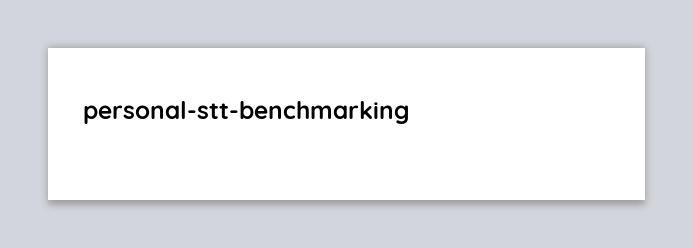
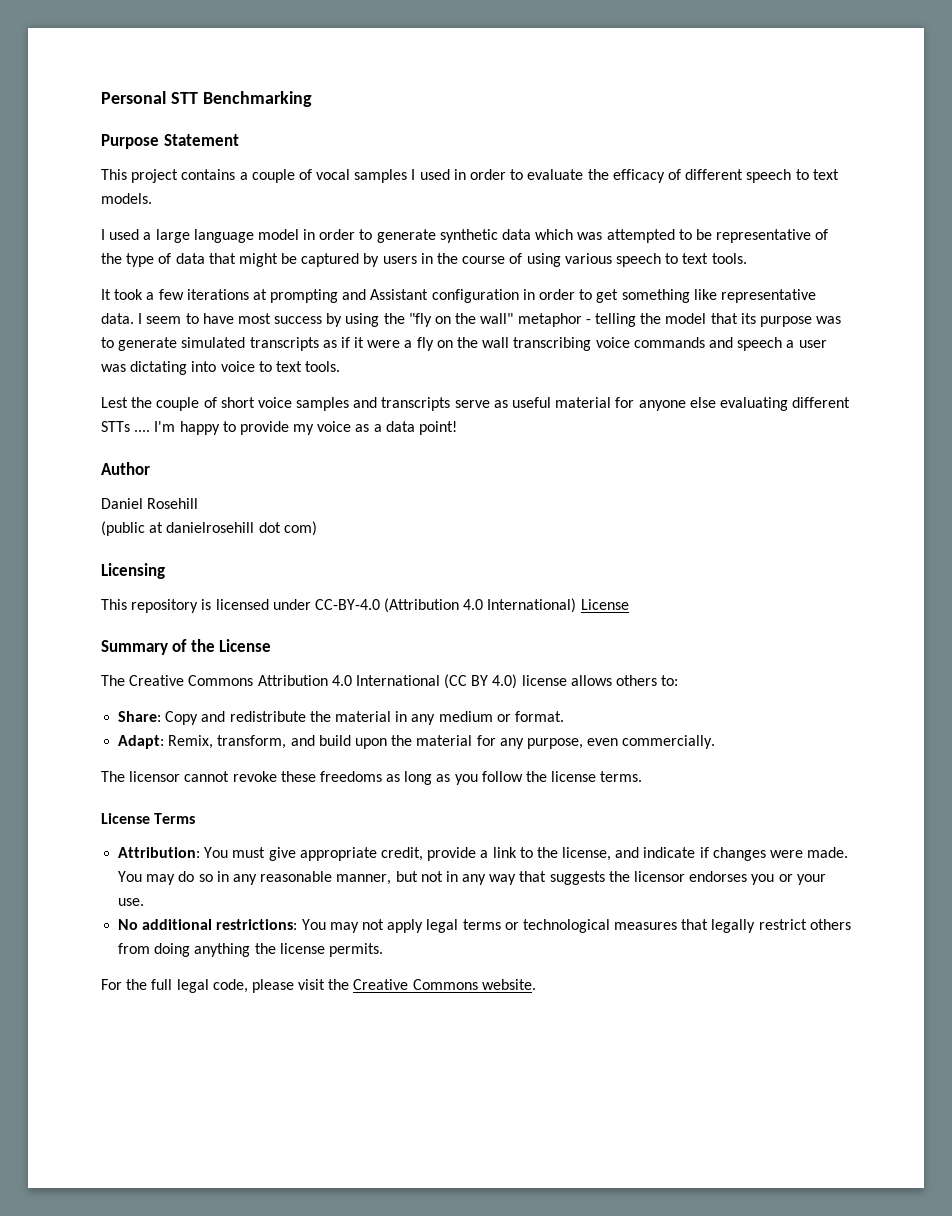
- personal-stt-benchmarking
+ Personal STT Benchmarking
+ Purpose Statement
+ This project contains a couple of vocal samples I used in order to evaluate the efficacy of different speech to text models.
+ I used a large language model in order to generate synthetic data which was attempted to be representative of the type of data that might be captured by users in the course of using various speech to text tools.
+ It took a few iterations at prompting and Assistant configuration in order to get something like representative data. I seem to have most success by using the "fly on the wall" metaphor - telling the model that its purpose was to generate simulated transcripts as if it were a fly on the wall transcribing voice commands and speech a user was dictating into voice to text tools.
+ Lest the couple of short voice samples and transcripts serve as useful material for anyone else evaluating different STTs .... I'm happy to provide my voice as a data point!
+ Author
+ Daniel Rosehill
+ (public at danielrosehill dot com)
+ Licensing
+ This repository is licensed under CC-BY-4.0 (Attribution 4.0 International) License
+ Summary of the License
+ The Creative Commons Attribution 4.0 International (CC BY 4.0) license allows others to:
+ Share: Copy and redistribute the material in any medium or format.
+ Adapt: Remix, transform, and build upon the material for any purpose, even commercially.
+ The licensor cannot revoke these freedoms as long as you follow the license terms.
+ License Terms
+ Attribution: You must give appropriate credit, provide a link to the license, and indicate if changes were made. You may do so in any reasonable manner, but not in any way that suggests the licensor endorses you or your use.
+ No additional restrictions: You may not apply legal terms or technological measures that legally restrict others from doing anything the license permits.
+ For the full legal code, please visit the Creative Commons website.

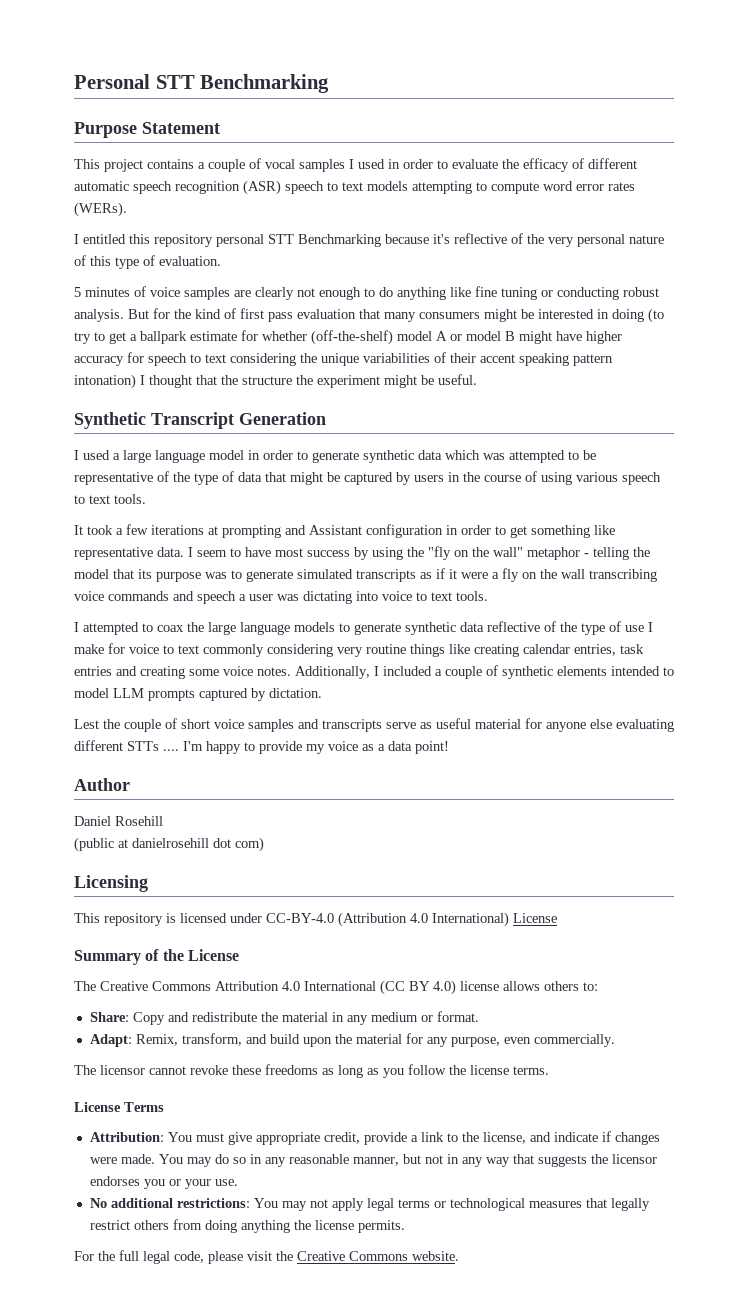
- This project contains a couple of vocal samples I used in order to evaluate the efficacy of different speech to text models.
+ This project contains a couple of vocal samples I used in order to evaluate the efficacy of different automatic speech recognition (ASR) speech to text models attempting to compute word error rates (WERs).
+ I entitled this repository personal STT Benchmarking because it's reflective of the very personal nature of this type of evaluation.
+ 5 minutes of voice samples are clearly not enough to do anything like fine tuning or conducting robust analysis. But for the kind of first pass evaluation that many consumers might be interested in doing (to try to get a ballpark estimate for whether (off-the-shelf) model A or model B might have higher accuracy for speech to text considering the unique variabilities of their accent speaking pattern intonation) I thought that the structure the experiment might be useful.
+ Synthetic Transcript Generation
+ I attempted to coax the large language models to generate synthetic data reflective of the type of use I make for voice to text commonly considering very routine things like creating calendar entries, task entries and creating some voice notes. Additionally, I included a couple of synthetic elements intended to model LLM prompts captured by dictation.

